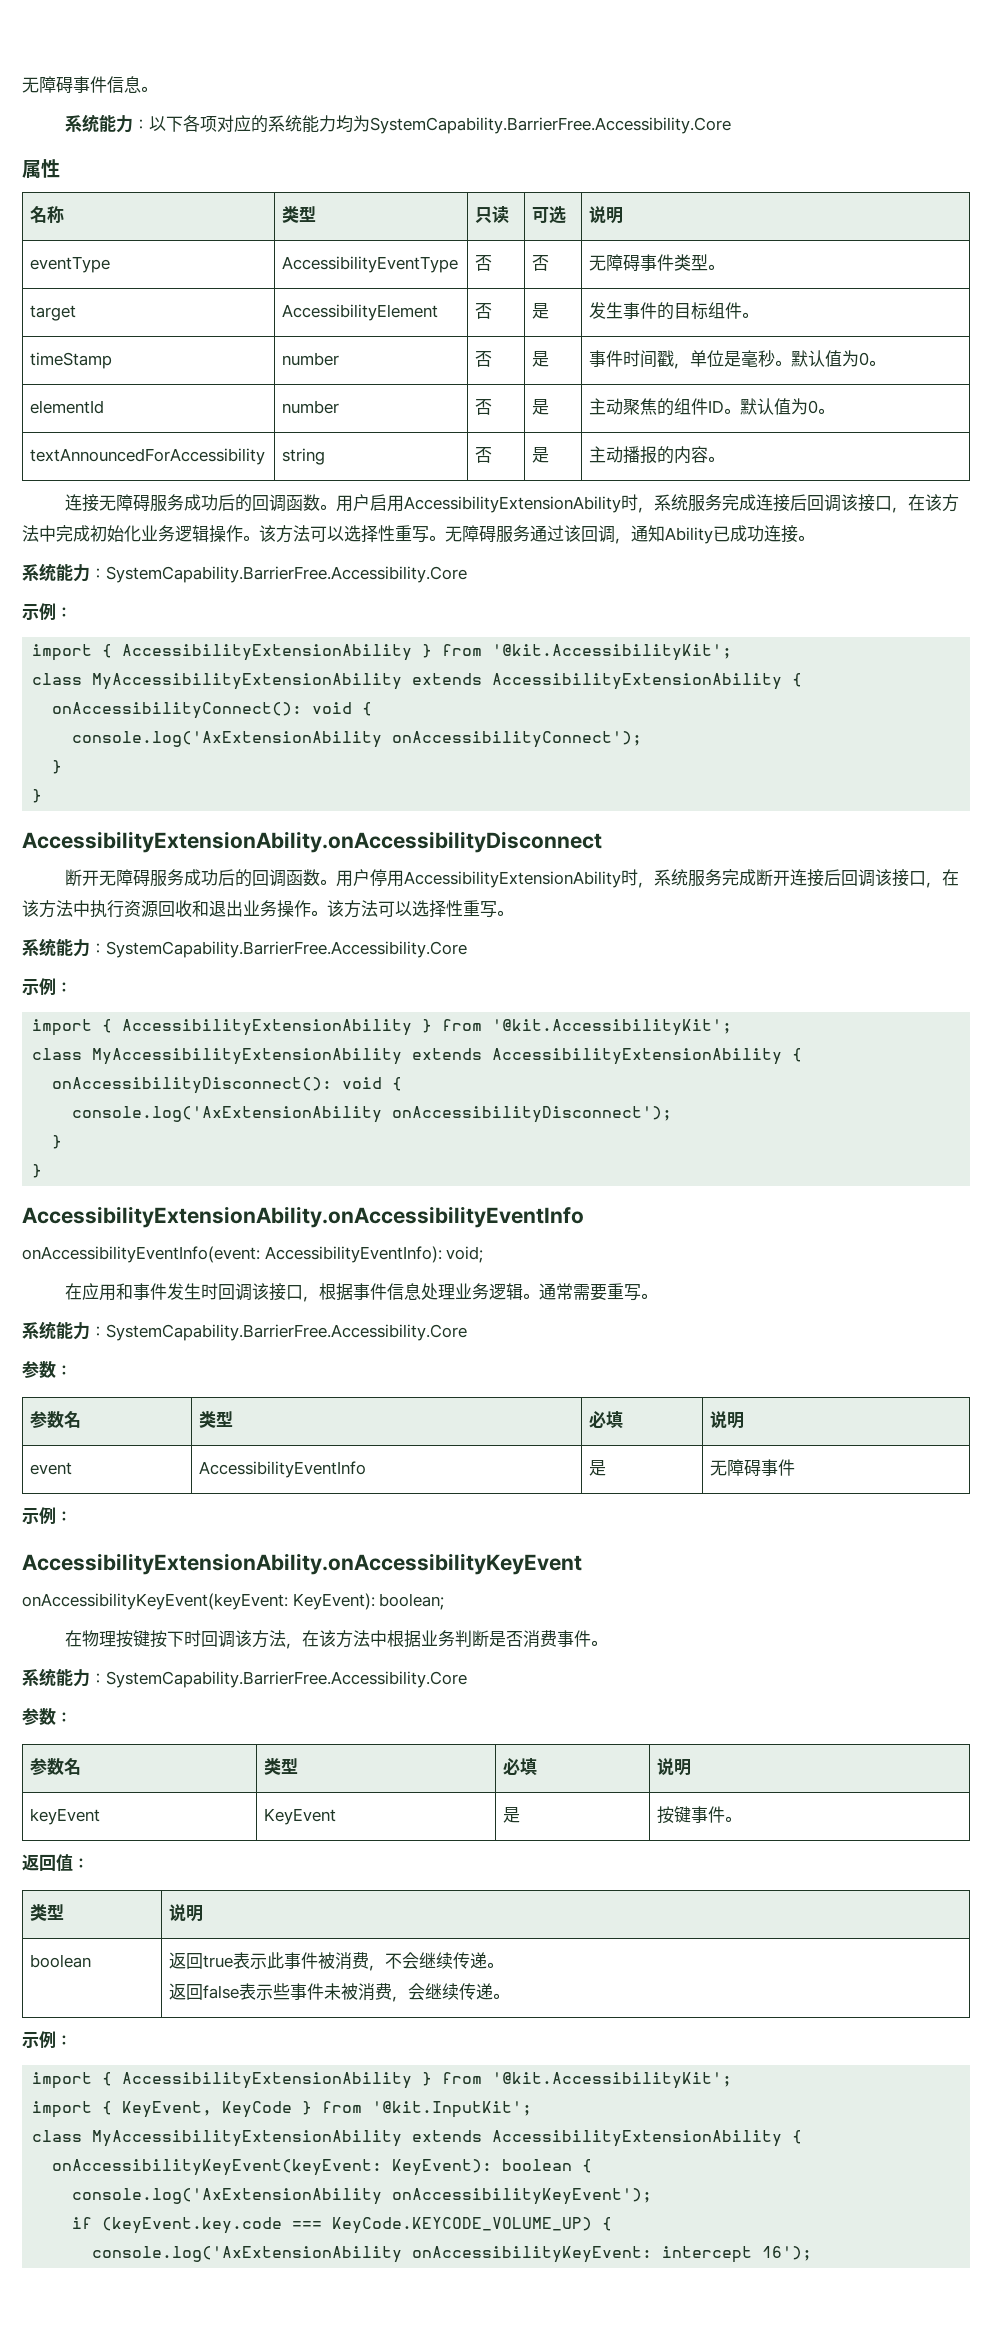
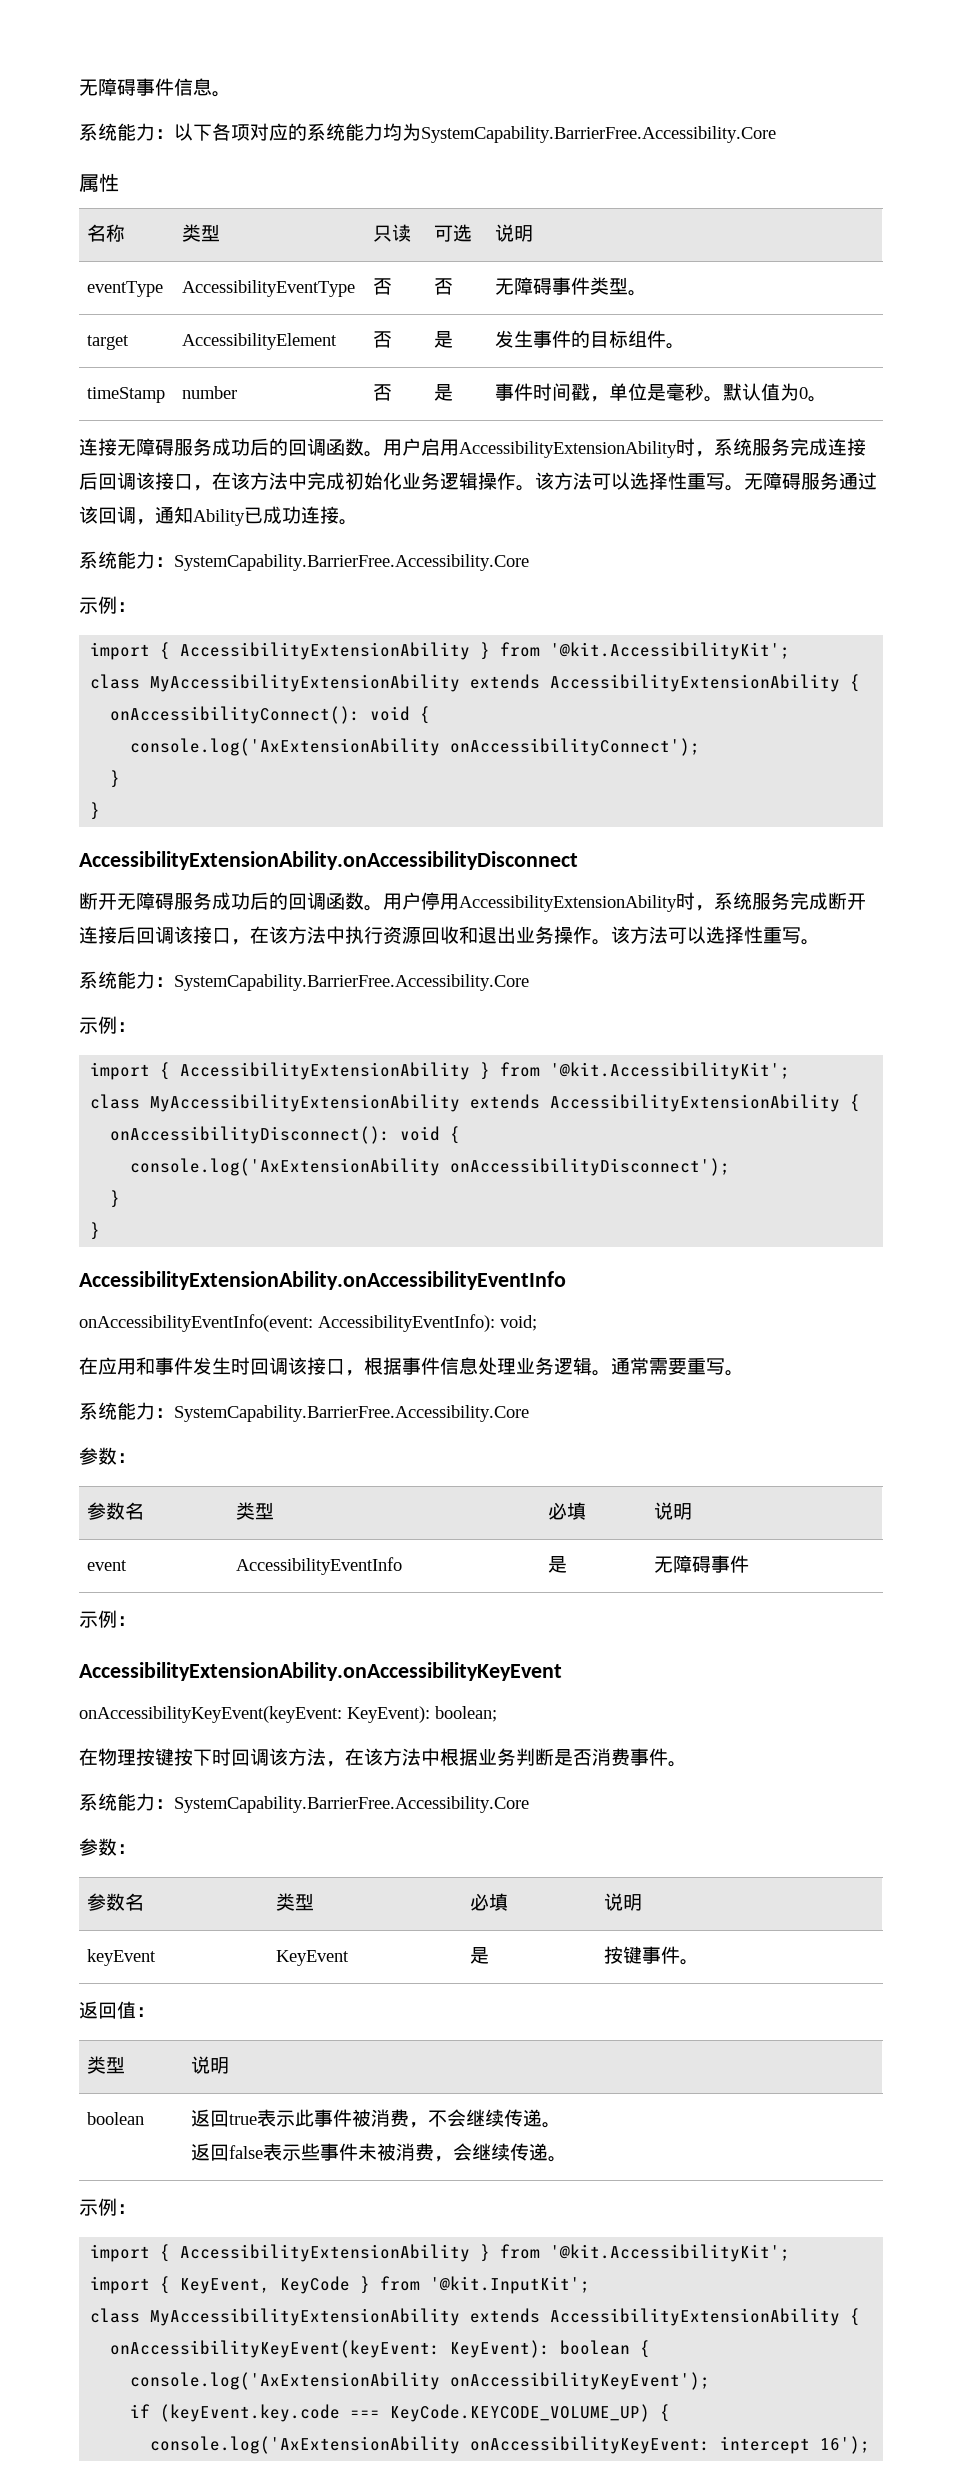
- elementId | number | 否 | 是 | 主动聚焦的组件ID。默认值为0。
- textAnnouncedForAccessibility | string | 否 | 是 | 主动播报的内容。

